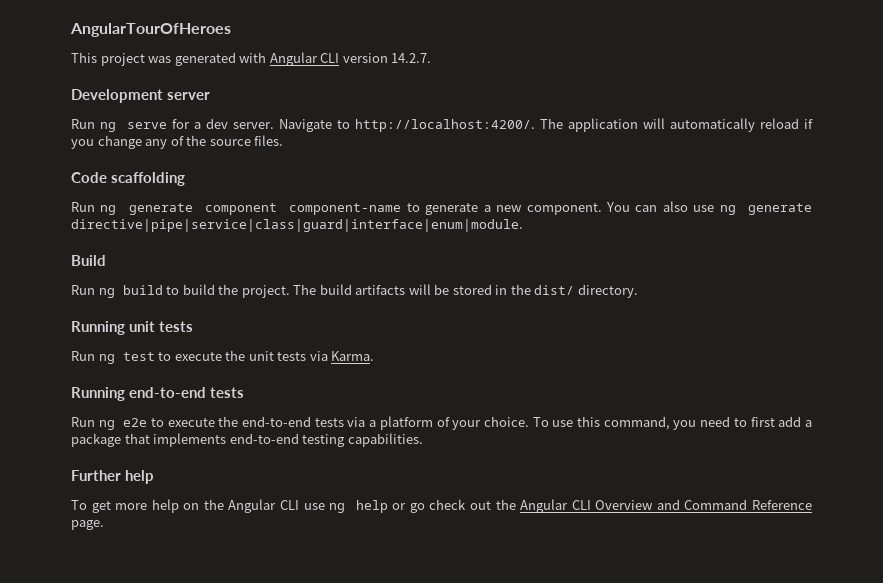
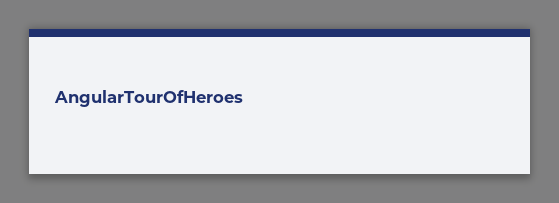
- This project was generated with Angular CLI version 14.2.7.
- Development server
- Run ng serve for a dev server. Navigate to http://localhost:4200/. The application will automatically reload if you change any of the source files.
- Code scaffolding
- Run ng generate component component-name to generate a new component. You can also use ng generate directive|pipe|service|class|guard|interface|enum|module.
- Build
- Run ng build to build the project. The build artifacts will be stored in the dist/ directory.
- Running unit tests
- Run ng test to execute the unit tests via Karma.
- Running end-to-end tests
- Run ng e2e to execute the end-to-end tests via a platform of your choice. To use this command, you need to first add a package that implements end-to-end testing capabilities.
- Further help
- To get more help on the Angular CLI use ng help or go check out the Angular CLI Overview and Command Reference page.

